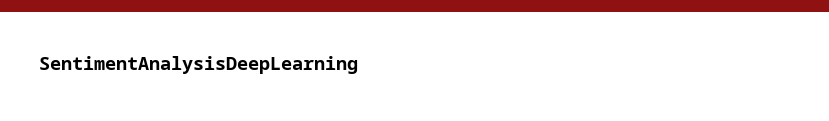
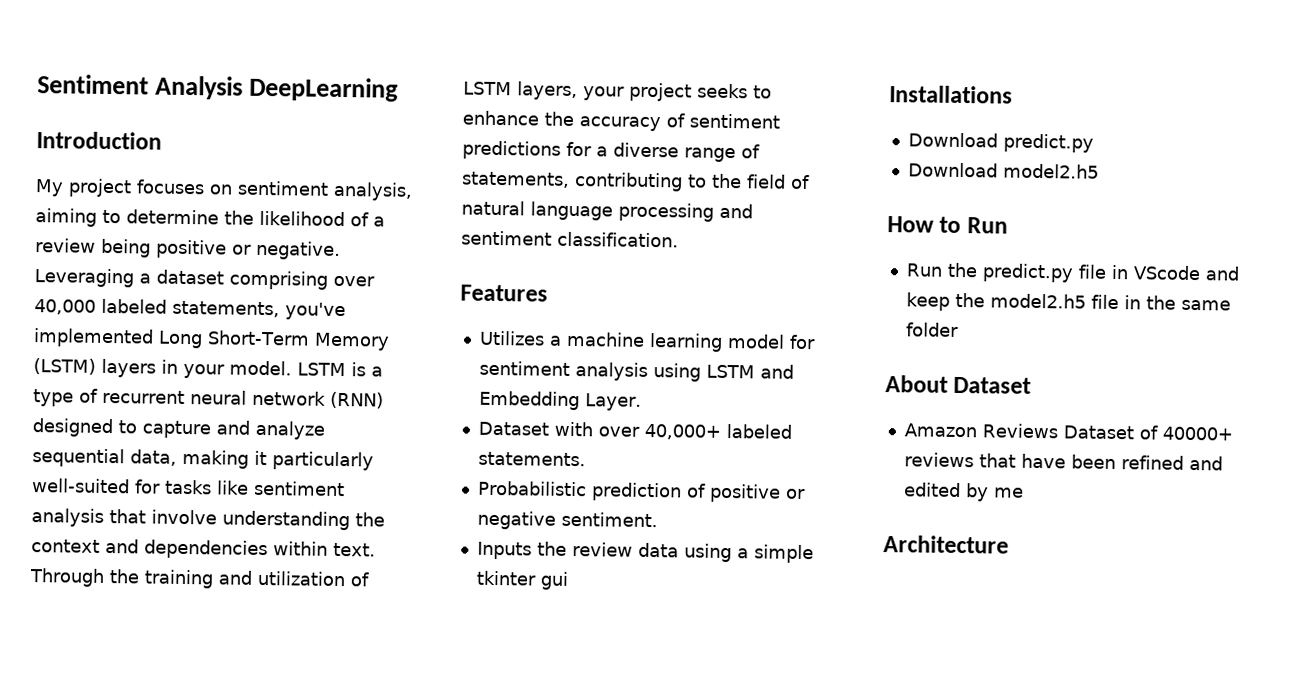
- SentimentAnalysisDeepLearning
+ Sentiment Analysis DeepLearning
+ Introduction
+ My project focuses on sentiment analysis, aiming to determine the likelihood of a review being positive or negative. Leveraging a dataset comprising over 40,000 labeled statements, you've implemented Long Short-Term Memory (LSTM) layers in your model. LSTM is a type of recurrent neural network (RNN) designed to capture and analyze sequential data, making it particularly well-suited for tasks like sentiment analysis that involve understanding the context and dependencies within text. Through the training and utilization of LSTM layers, your project seeks to enhance the accuracy of sentiment predictions for a diverse range of statements, contributing to the field of natural language processing and sentiment classification.
+ Features
+ Utilizes a machine learning model for sentiment analysis using LSTM and Embedding Layer.
+ Dataset with over 40,000+ labeled statements.
+ Probabilistic prediction of positive or negative sentiment.
+ Inputs the review data using a simple tkinter gui
+ Installations
+ Download predict.py
+ Download model2.h5
+ How to Run
+ Run the predict.py file in VScode and keep the model2.h5 file in the same folder
+ About Dataset
+ Amazon Reviews Dataset of 40000+ reviews that have been refined and edited by me
+ Architecture

